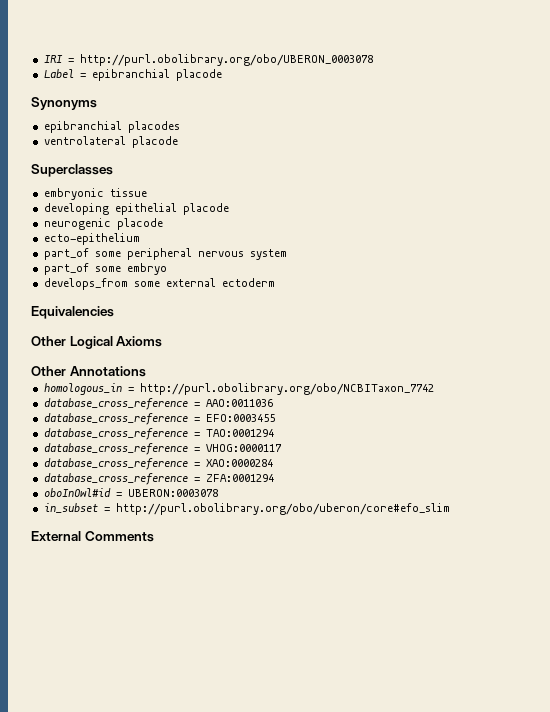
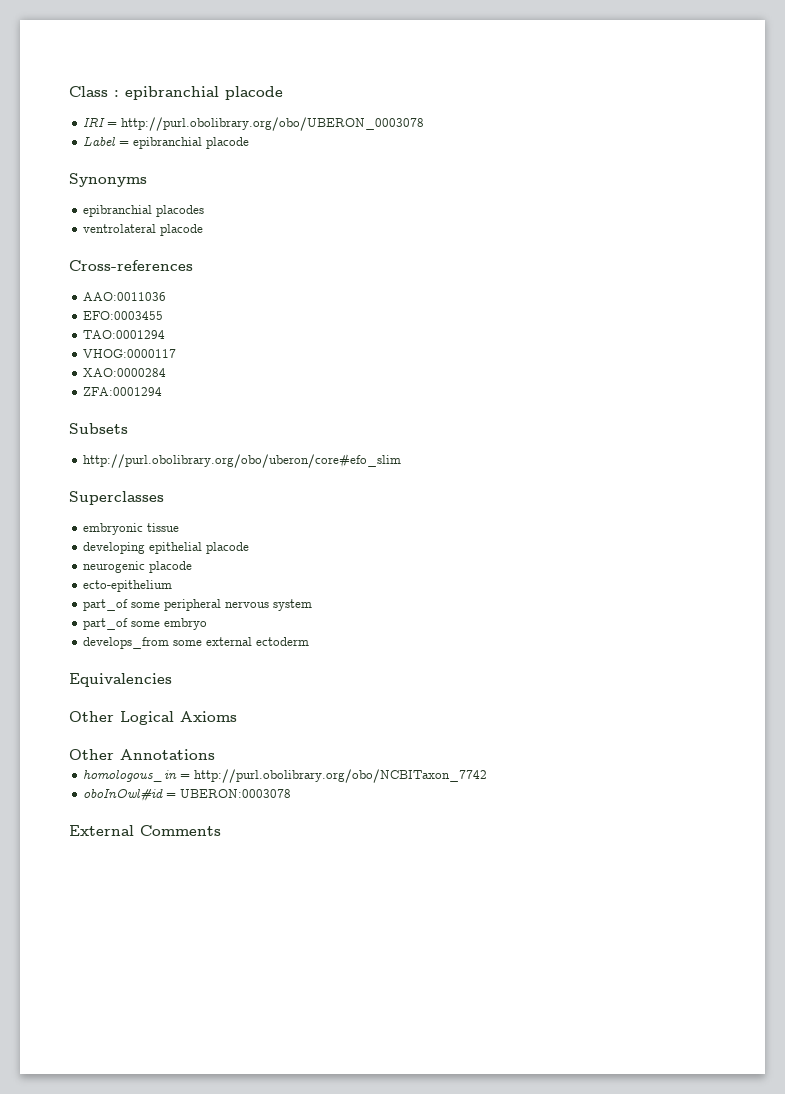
+ Class : epibranchial placode
+ Cross-references
+ AAO:0011036
+ EFO:0003455
+ TAO:0001294
+ VHOG:0000117
+ XAO:0000284
+ ZFA:0001294
+ Subsets
+ http://purl.obolibrary.org/obo/uberon/core#efo_slim
- database_cross_reference = AAO:0011036
- database_cross_reference = EFO:0003455
- database_cross_reference = TAO:0001294
- database_cross_reference = VHOG:0000117
- database_cross_reference = XAO:0000284
- database_cross_reference = ZFA:0001294
- in_subset = http://purl.obolibrary.org/obo/uberon/core#efo_slim

